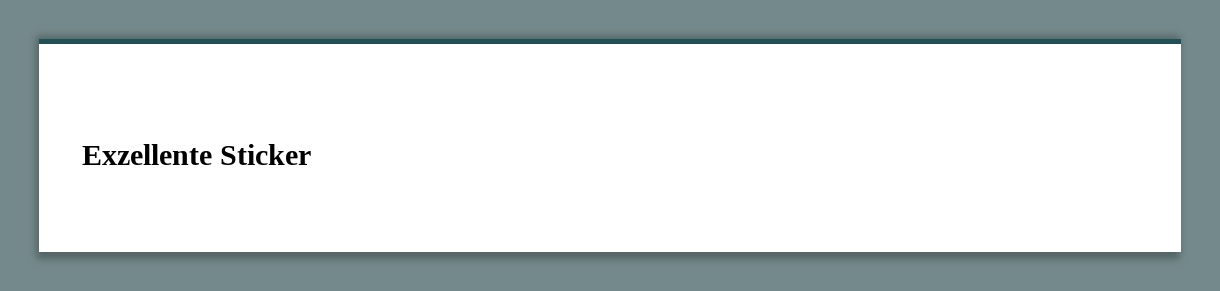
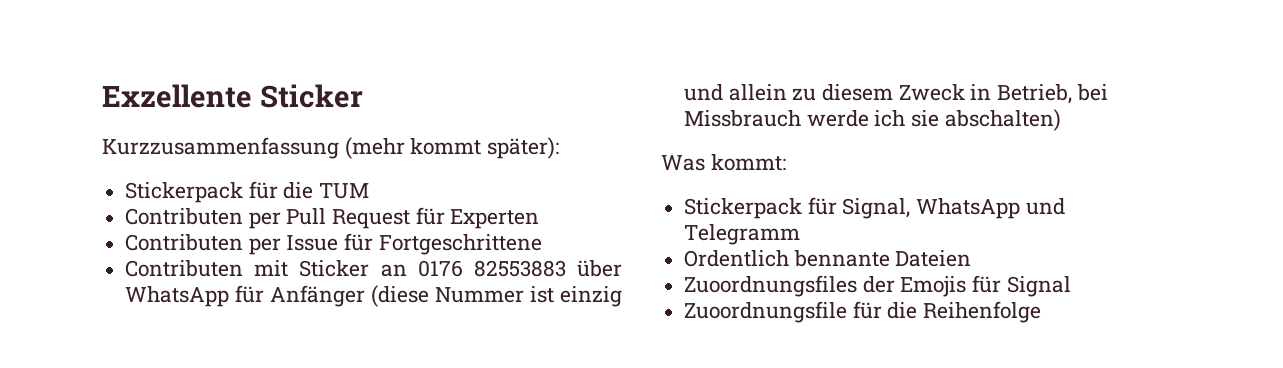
+ Kurzzusammenfassung (mehr kommt später):
+ Stickerpack für die TUM
+ Contributen per Pull Request für Experten
+ Contributen per Issue für Fortgeschrittene
+ Contributen mit Sticker an 0176 82553883 über WhatsApp für Anfänger (diese Nummer ist einzig und allein zu diesem Zweck in Betrieb, bei Missbrauch werde ich sie abschalten)
+ Was kommt:
+ Stickerpack für Signal, WhatsApp und Telegramm
+ Ordentlich bennante Dateien
+ Zuoordnungsfiles der Emojis für Signal
+ Zuoordnungsfile für die Reihenfolge

